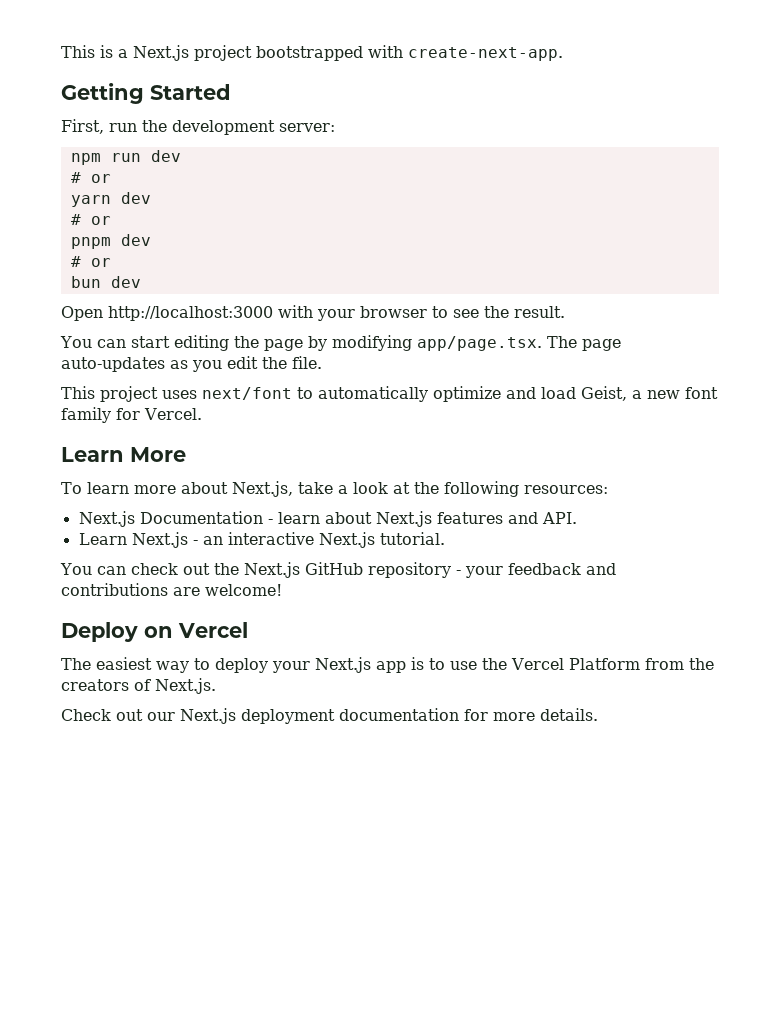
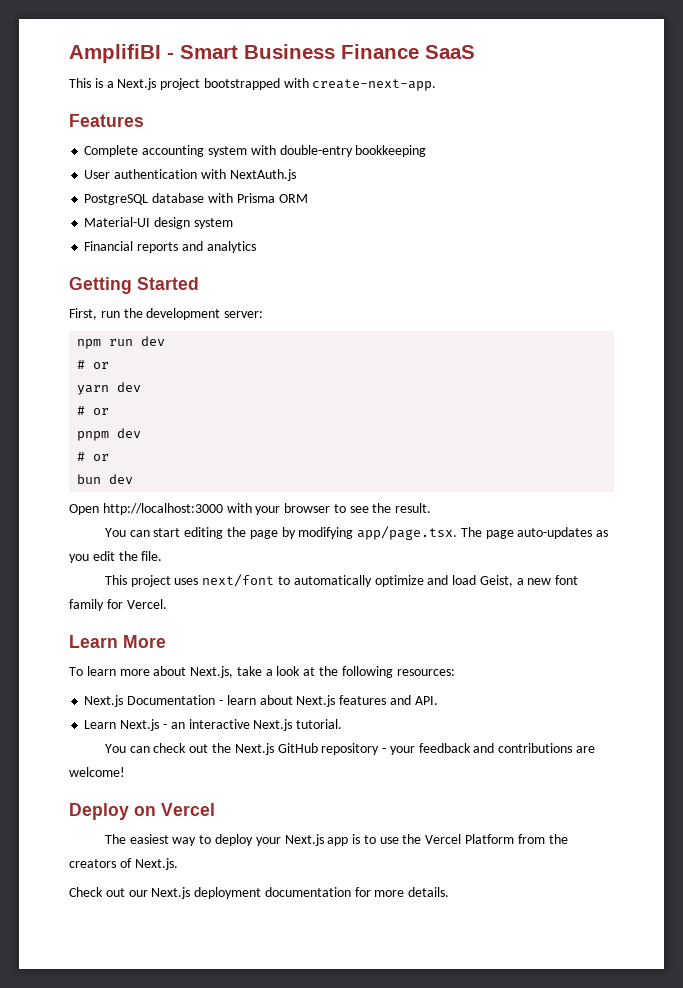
+ AmplifiBI - Smart Business Finance SaaS
+ Features
+ Complete accounting system with double-entry bookkeeping
+ User authentication with NextAuth.js
+ PostgreSQL database with Prisma ORM
+ Material-UI design system
+ Financial reports and analytics

